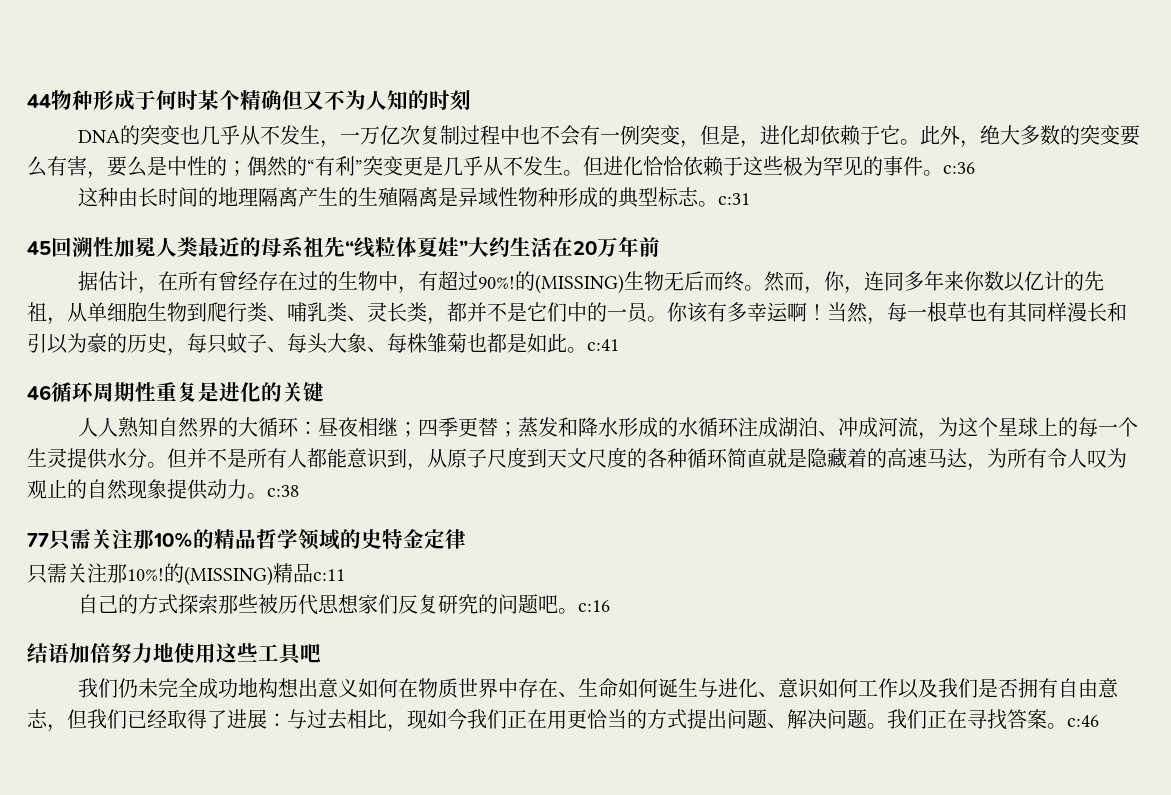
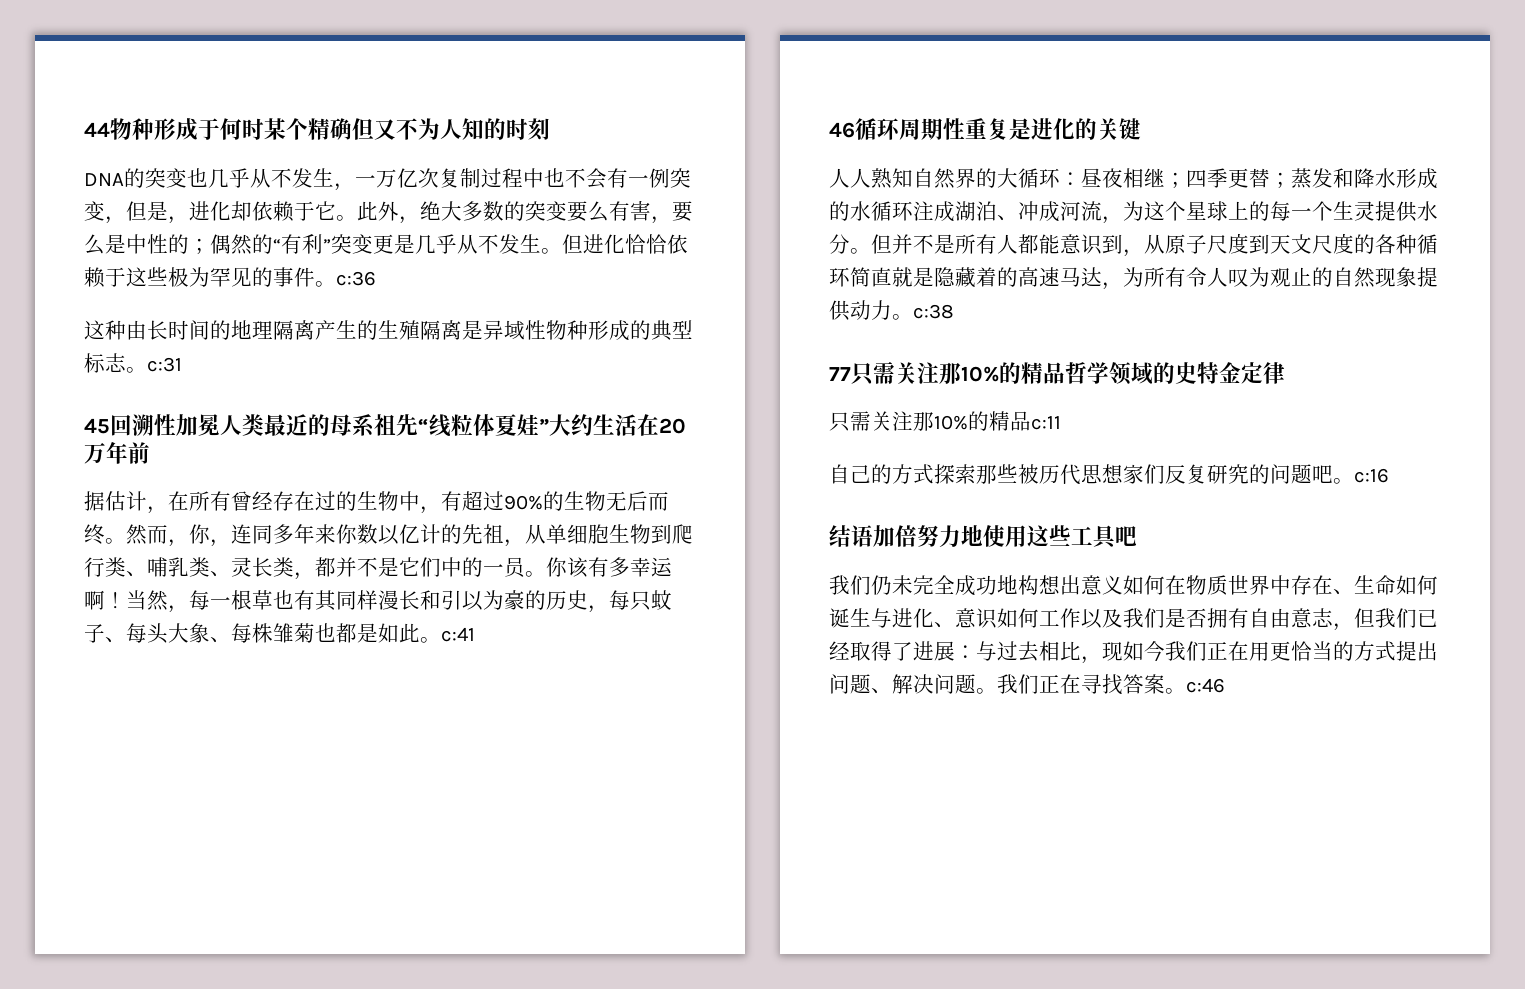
- 据估计，在所有曾经存在过的生物中，有超过90%!的(MISSING)生物无后而终。
+ 据估计，在所有曾经存在过的生物中，有超过90%的生物无后而终。
- 只需关注那10%!的(MISSING)精品c:11
+ 只需关注那10%的精品c:11

